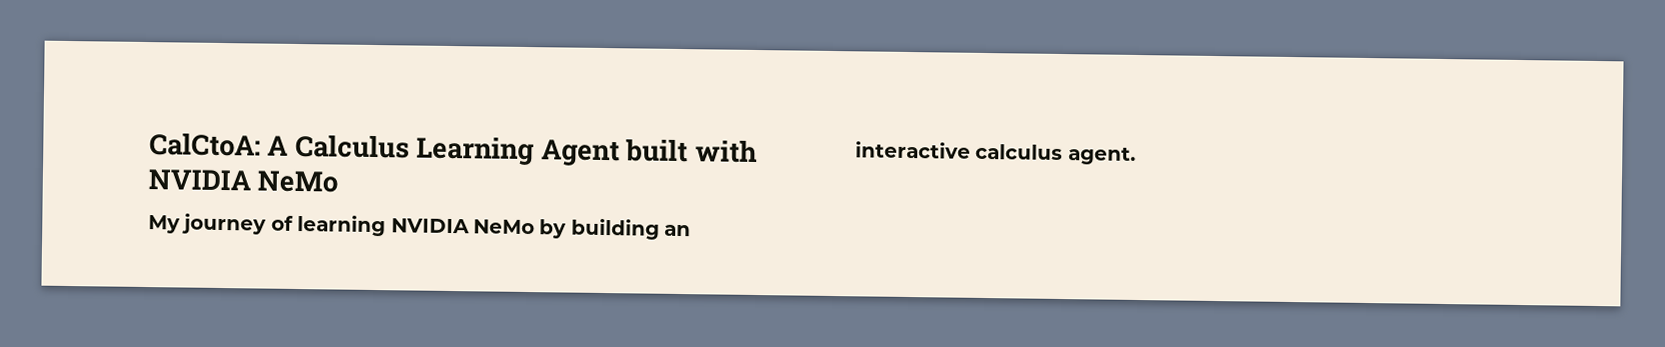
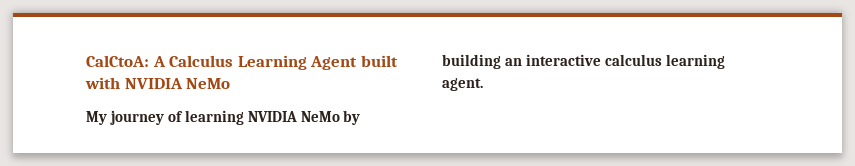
- My journey of learning NVIDIA NeMo by building an interactive calculus agent.
+ My journey of learning NVIDIA NeMo by building an interactive calculus learning agent.

